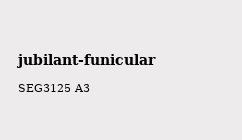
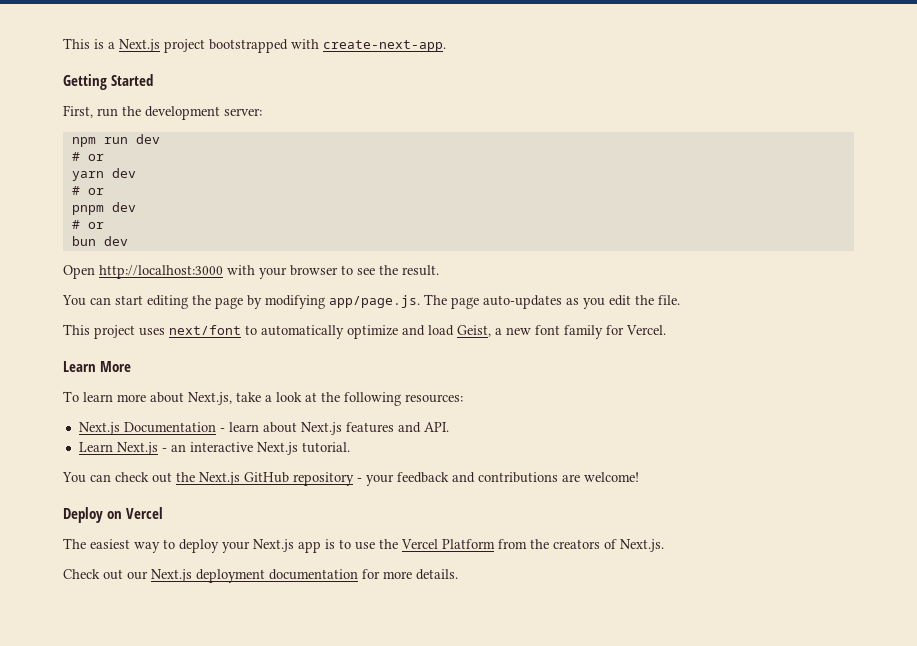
- jubilant-funicular
- SEG3125 A3
+ This is a Next.js project bootstrapped with create-next-app.
+ Getting Started
+ First, run the development server:
+ npm run dev
+ # or
+ yarn dev
+ # or
+ pnpm dev
+ # or
+ bun dev
+ Open http://localhost:3000 with your browser to see the result.
+ You can start editing the page by modifying app/page.js. The page auto-updates as you edit the file.
+ This project uses next/font to automatically optimize and load Geist, a new font family for Vercel.
+ Learn More
+ To learn more about Next.js, take a look at the following resources:
+ Next.js Documentation - learn about Next.js features and API.
+ Learn Next.js - an interactive Next.js tutorial.
+ You can check out the Next.js GitHub repository - your feedback and contributions are welcome!
+ Deploy on Vercel
+ The easiest way to deploy your Next.js app is to use the Vercel Platform from the creators of Next.js.
+ Check out our Next.js deployment documentation for more details.

